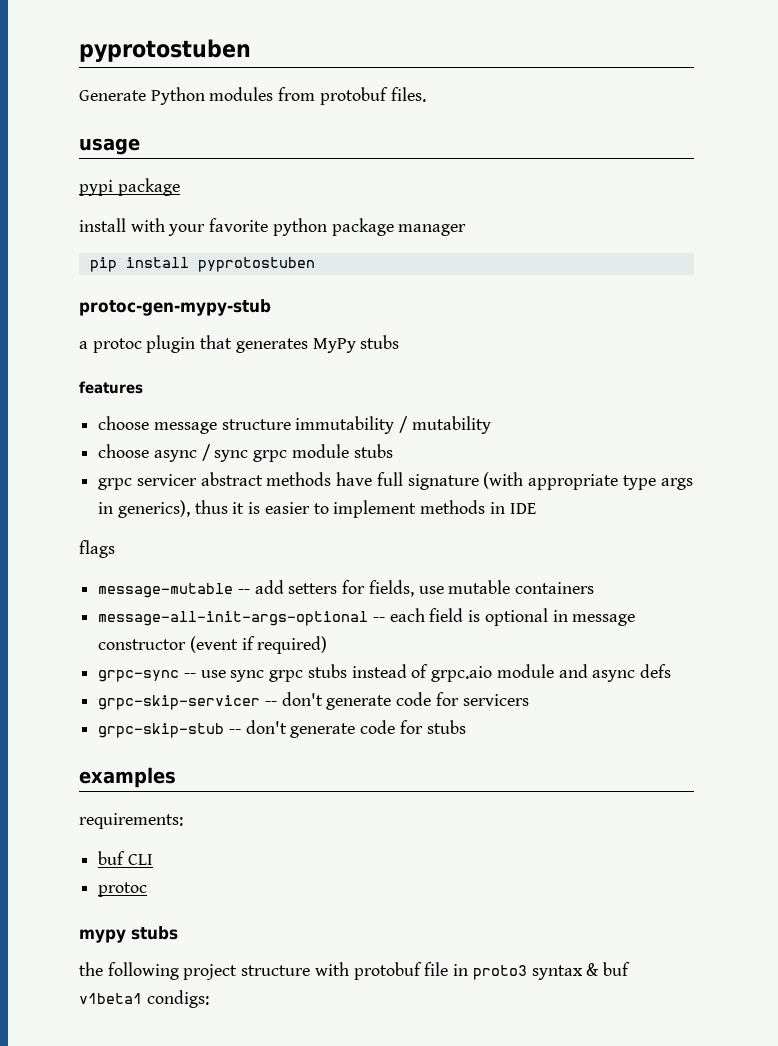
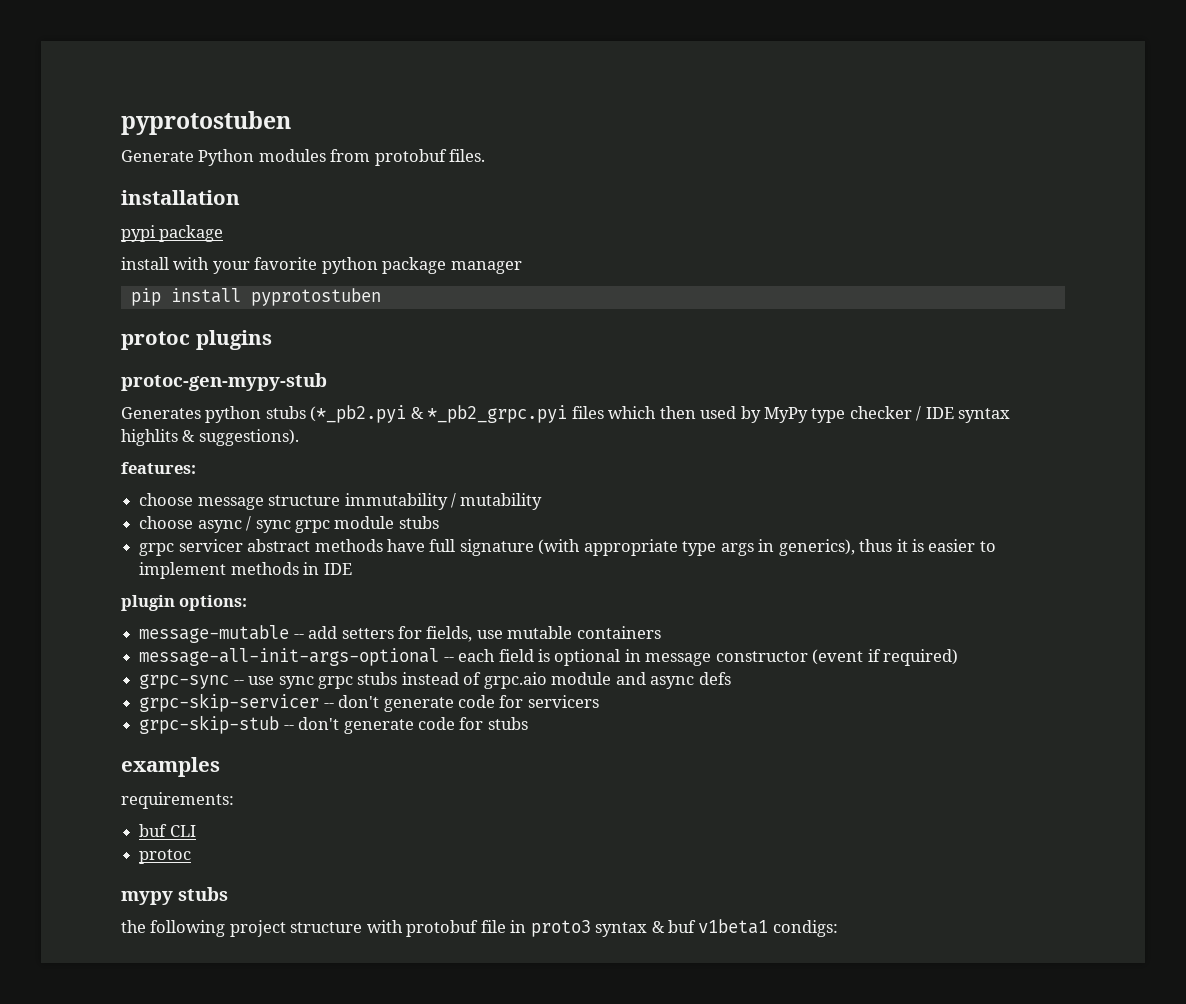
- usage
+ installation
+ protoc plugins
- a protoc plugin that generates MyPy stubs
- features
+ Generates python stubs (*_pb2.pyi & *_pb2_grpc.pyi files which then used by MyPy type checker / IDE syntax highlits & suggestions).
+ features:
- flags
+ plugin options:

